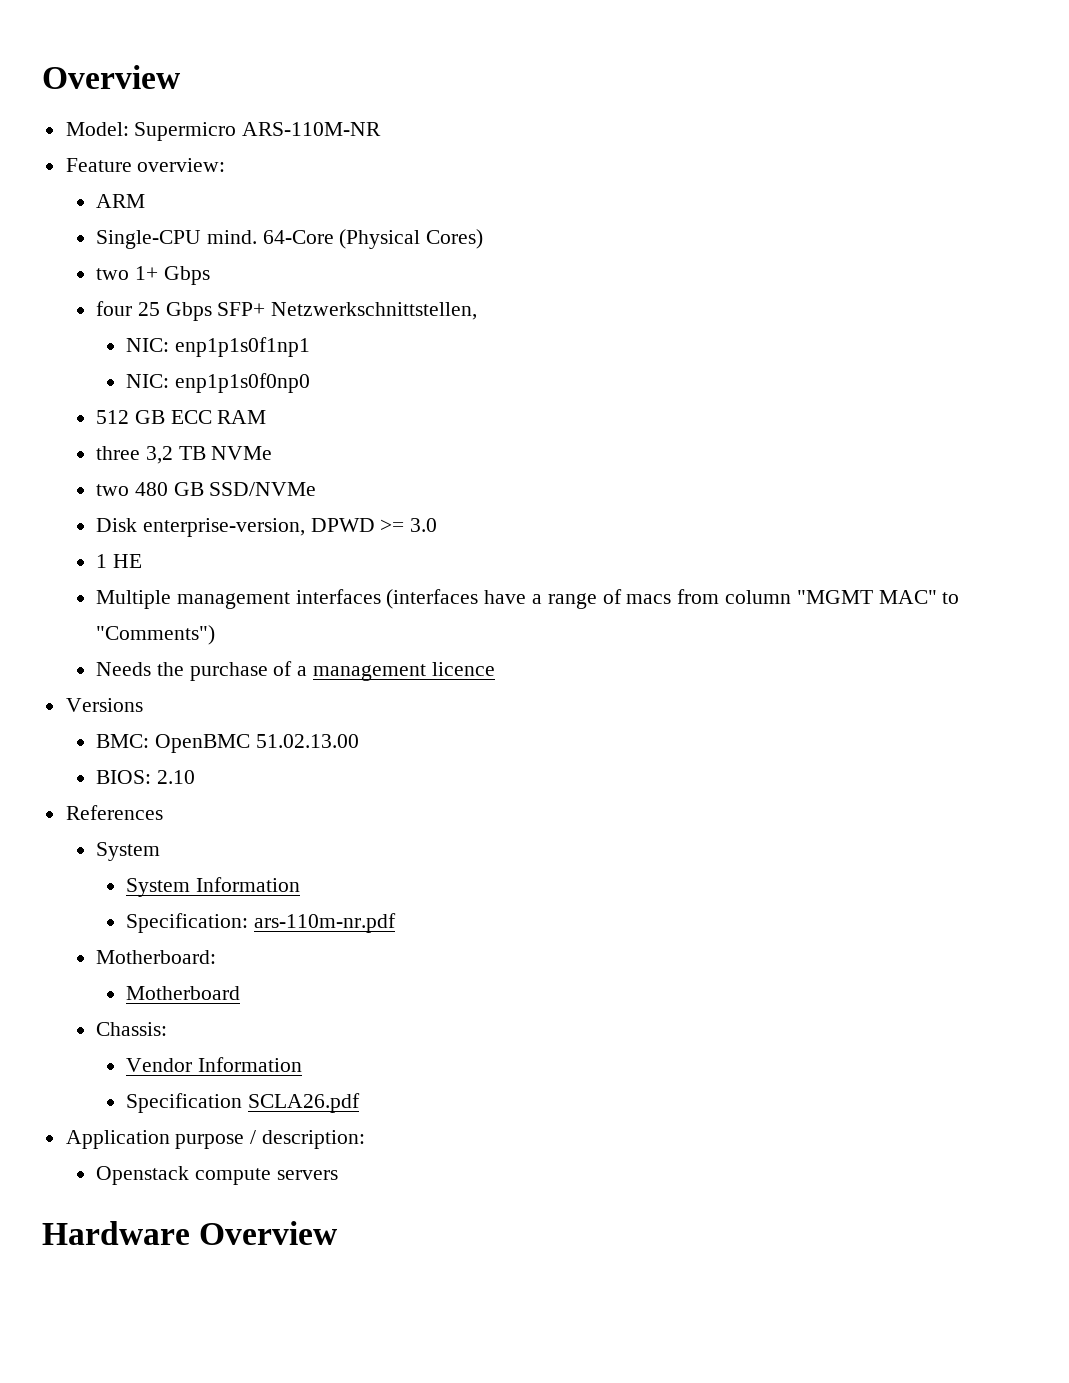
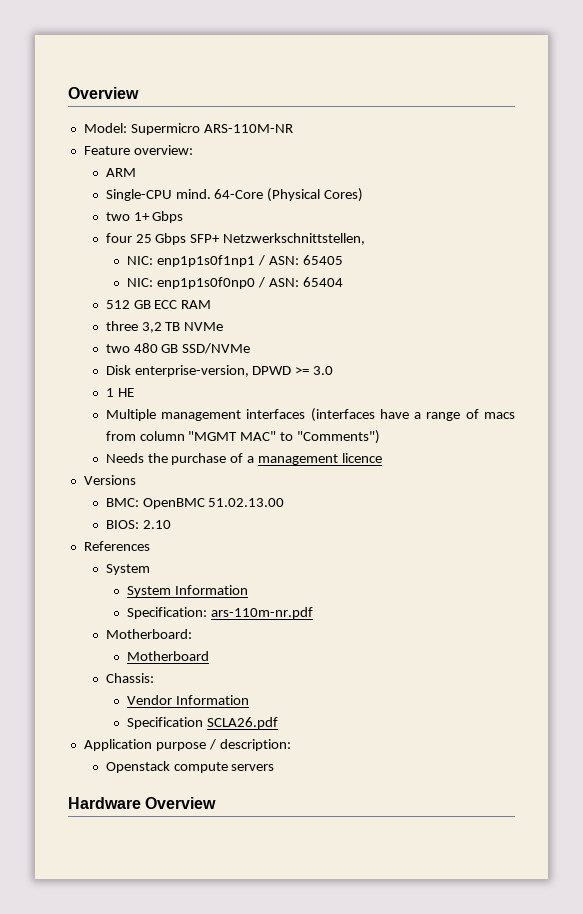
- NIC: enp1p1s0f1np1
+ NIC: enp1p1s0f1np1 / ASN: 65405
- NIC: enp1p1s0f0np0
+ NIC: enp1p1s0f0np0 / ASN: 65404

